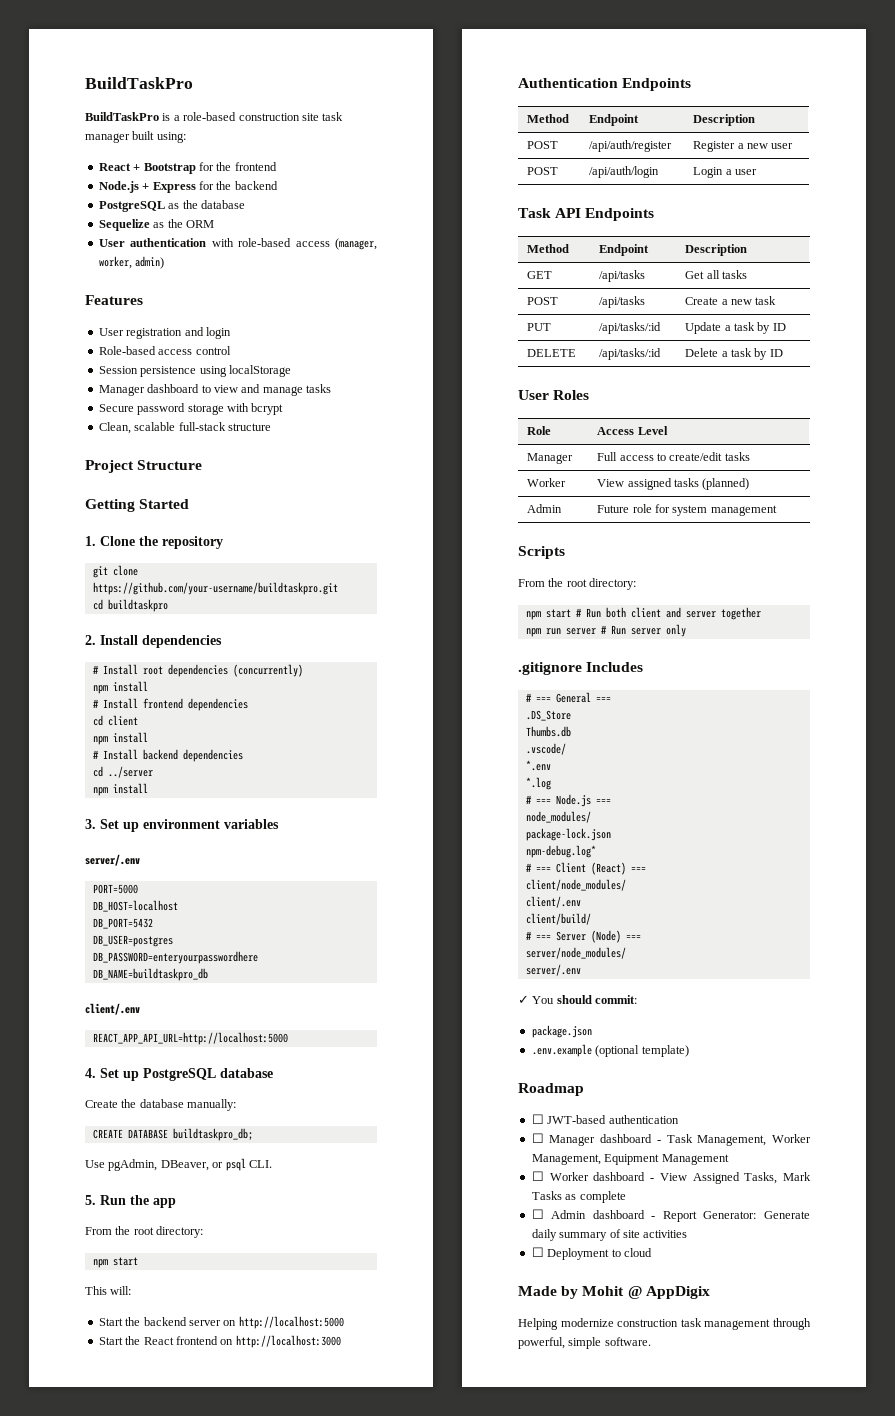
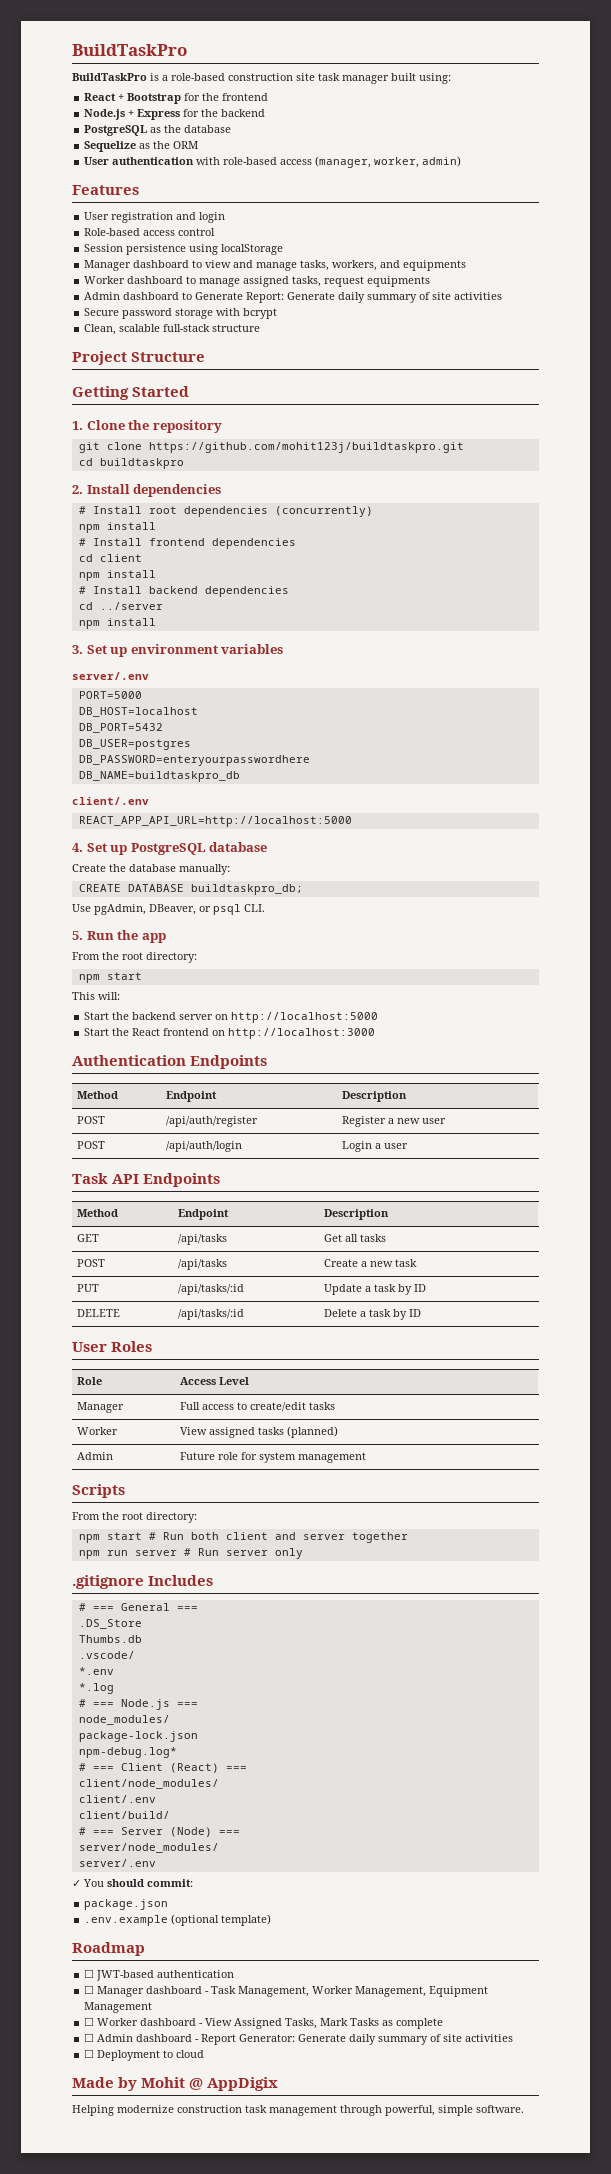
- Manager dashboard to view and manage tasks
+ Manager dashboard to view and manage tasks, workers, and equipments
+ Worker dashboard to manage assigned tasks, request equipments
+ Admin dashboard to Generate Report: Generate daily summary of site activities
- git clone https://github.com/your-username/buildtaskpro.git
+ git clone https://github.com/mohit123j/buildtaskpro.git

